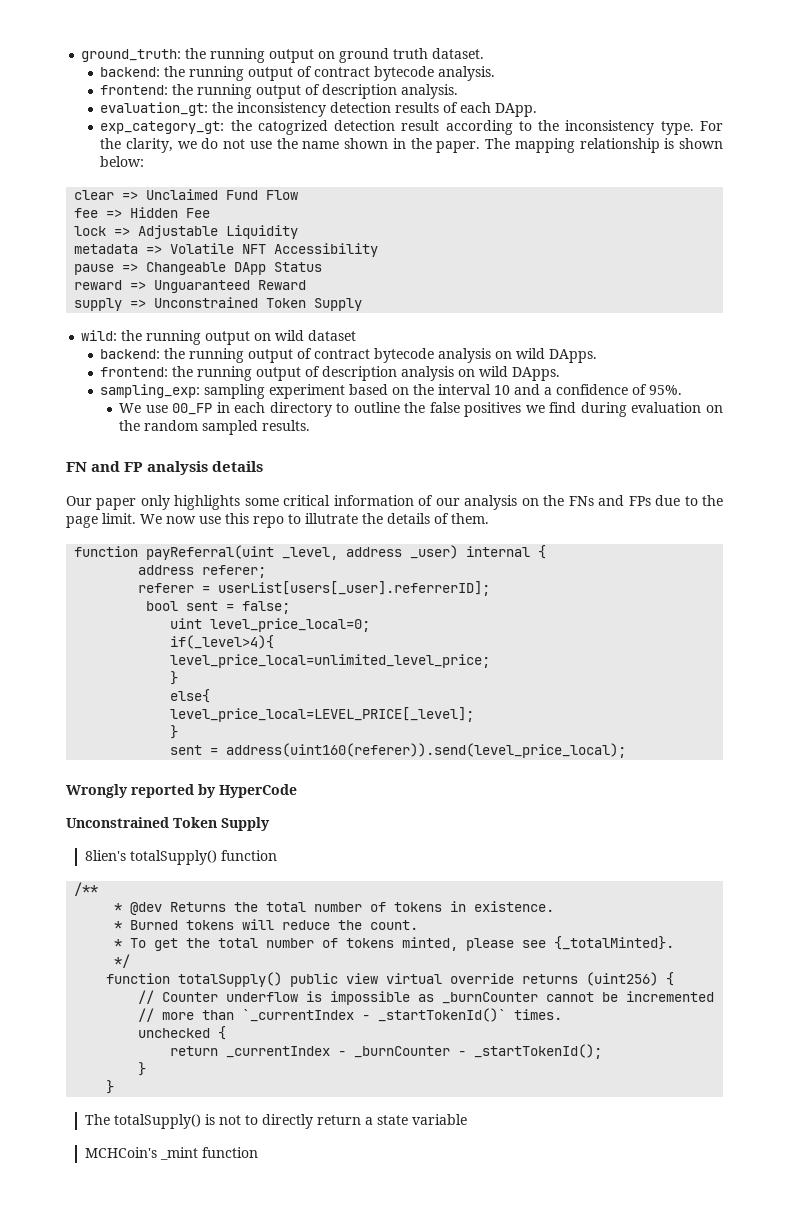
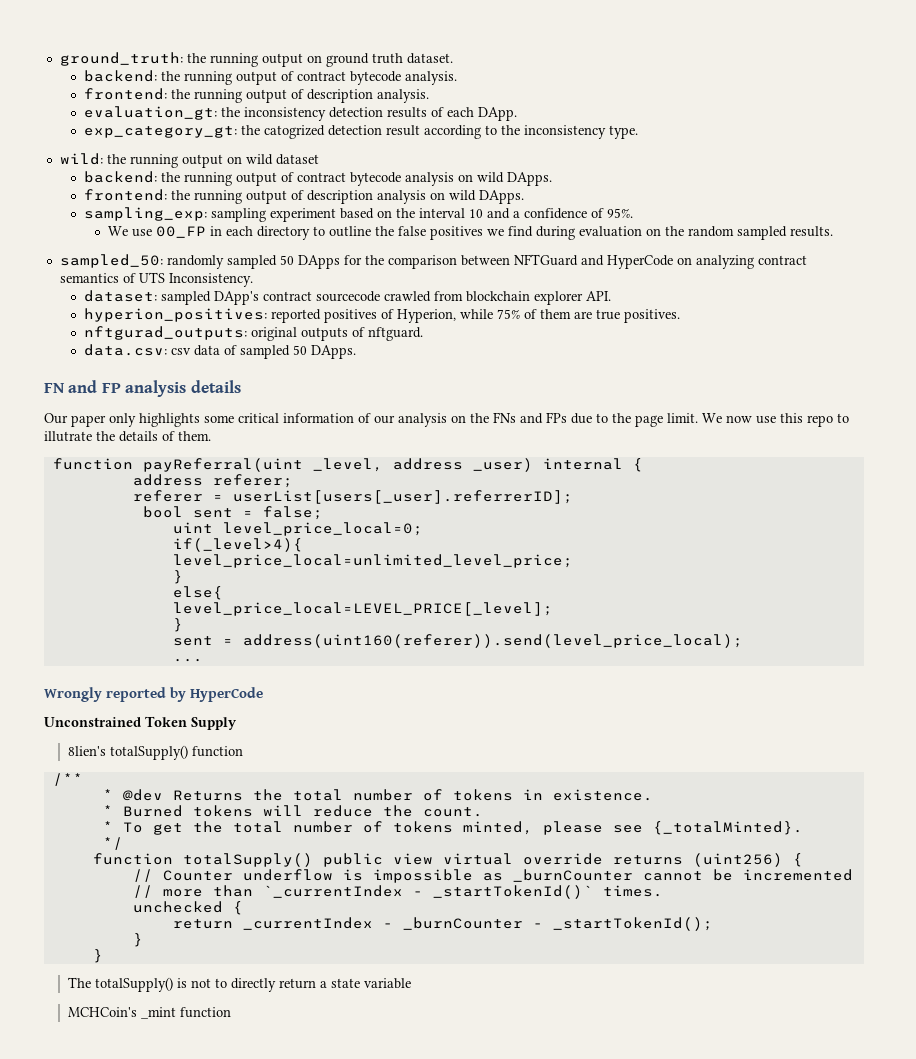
- For the clarity, we do not use the name shown in the paper. The mapping relationship is shown below:
- clear => Unclaimed Fund Flow
- fee => Hidden Fee
- lock => Adjustable Liquidity
- metadata => Volatile NFT Accessibility
- pause => Changeable DApp Status
- reward => Unguaranteed Reward
- supply => Unconstrained Token Supply
+ sampled_50: randomly sampled 50 DApps for the comparison between NFTGuard and HyperCode on analyzing contract semantics of UTS Inconsistency.
+ dataset: sampled DApp's contract sourcecode crawled from blockchain explorer API.
+ hyperion_positives: reported positives of Hyperion, while 75% of them are true positives.
+ nftgurad_outputs: original outputs of nftguard.
+ data.csv: csv data of sampled 50 DApps.
+ ...

